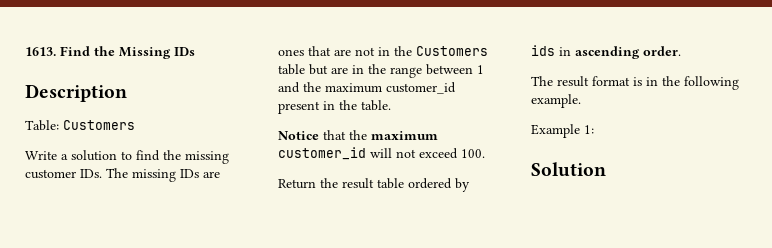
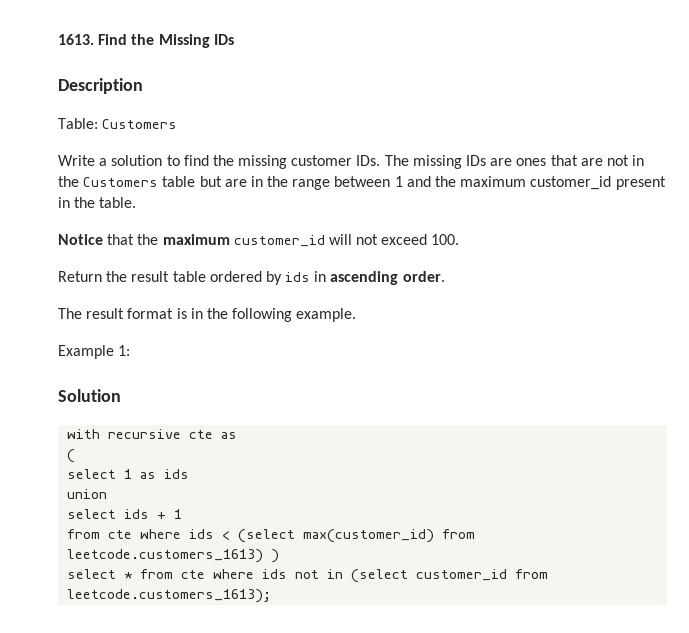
+ with recursive cte as
+ (
+ select 1 as ids
+ union
+ select ids + 1
+ from cte where ids < (select max(customer_id) from leetcode.customers_1613) )
+ select * from cte where ids not in (select customer_id from leetcode.customers_1613);

